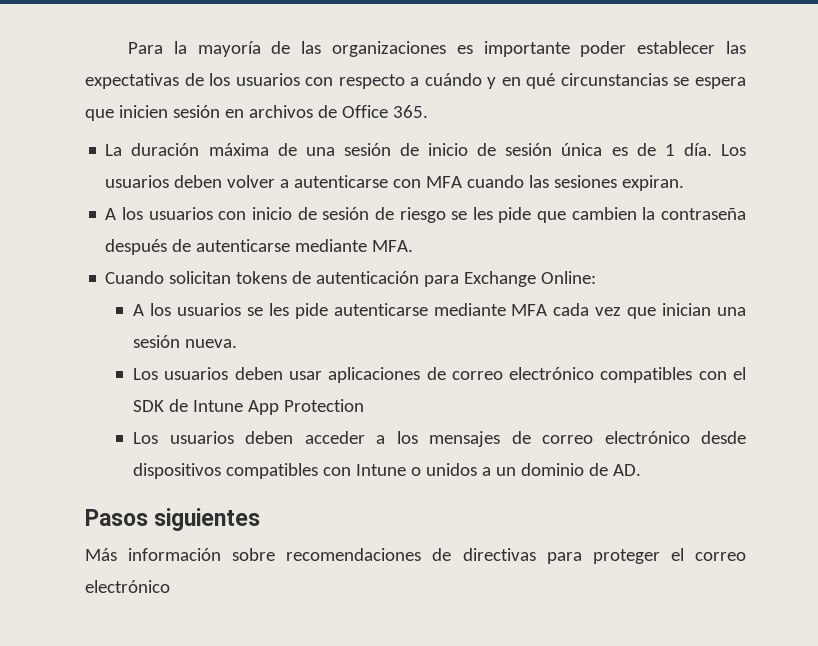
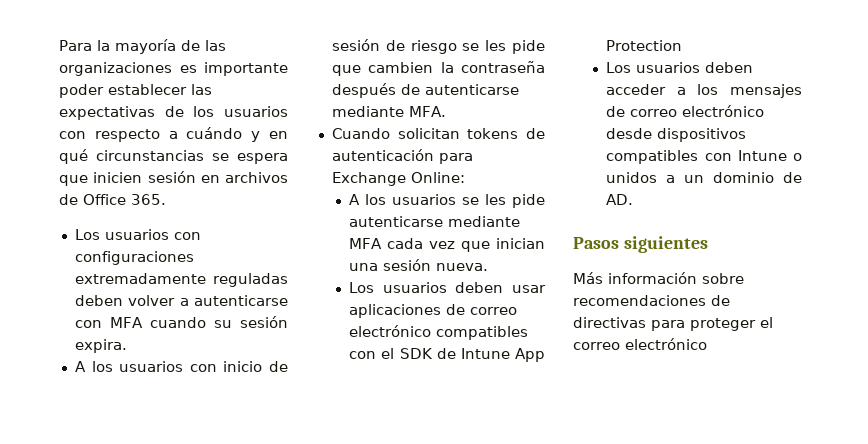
- La duración máxima de una sesión de inicio de sesión única es de 1 día. Los usuarios deben volver a autenticarse con MFA cuando las sesiones expiran.
+ Los usuarios con configuraciones extremadamente reguladas deben volver a autenticarse con MFA cuando su sesión expira.

